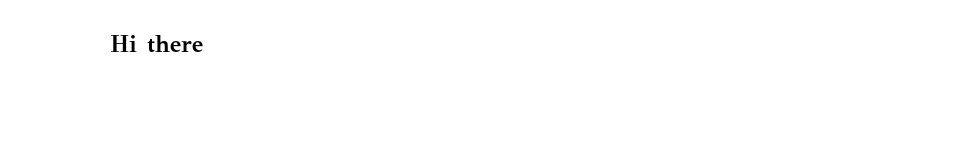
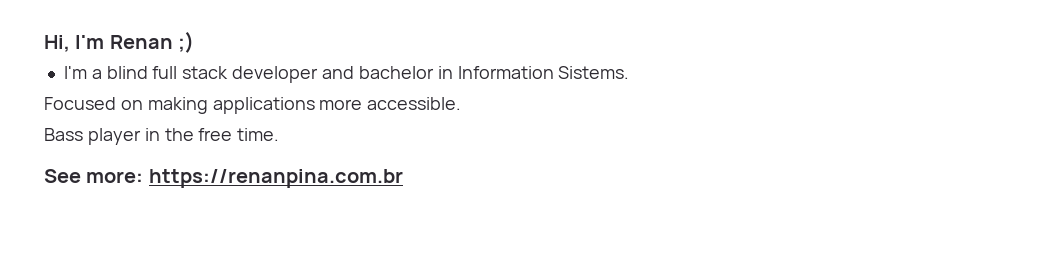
- Hi there
+ Hi, I'm Renan ;)
+ I'm a blind full stack developer and bachelor in Information Sistems.
+ Focused on making applications more accessible.
+ Bass player in the free time.
+ See more: https://renanpina.com.br

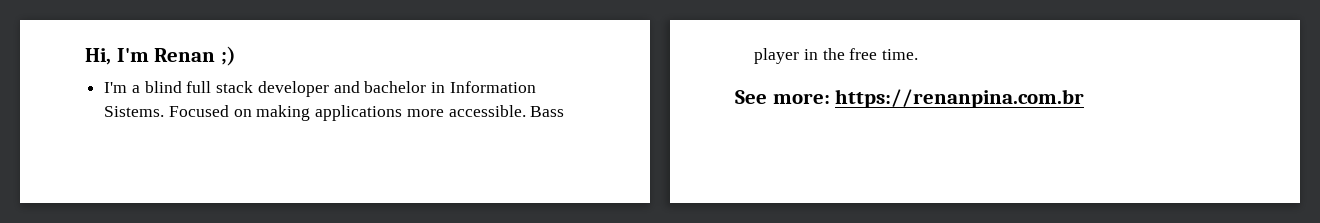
- I'm a blind full stack developer and bachelor in Information Sistems.
- Focused on making applications more accessible.
- Bass player in the free time.
+ I'm a blind full stack developer and bachelor in Information Sistems. Focused on making applications more accessible. Bass player in the free time.

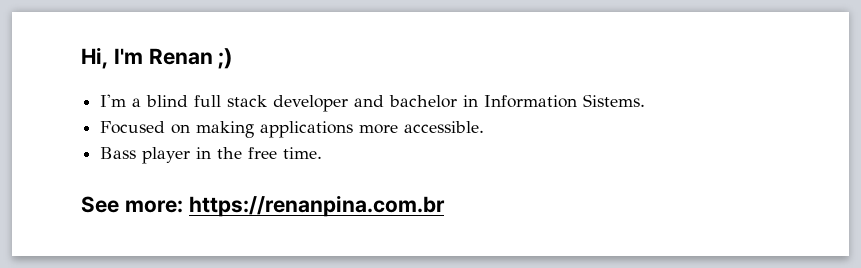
- I'm a blind full stack developer and bachelor in Information Sistems. Focused on making applications more accessible. Bass player in the free time.
+ I'm a blind full stack developer and bachelor in Information Sistems.
+ Focused on making applications more accessible.
+ Bass player in the free time.

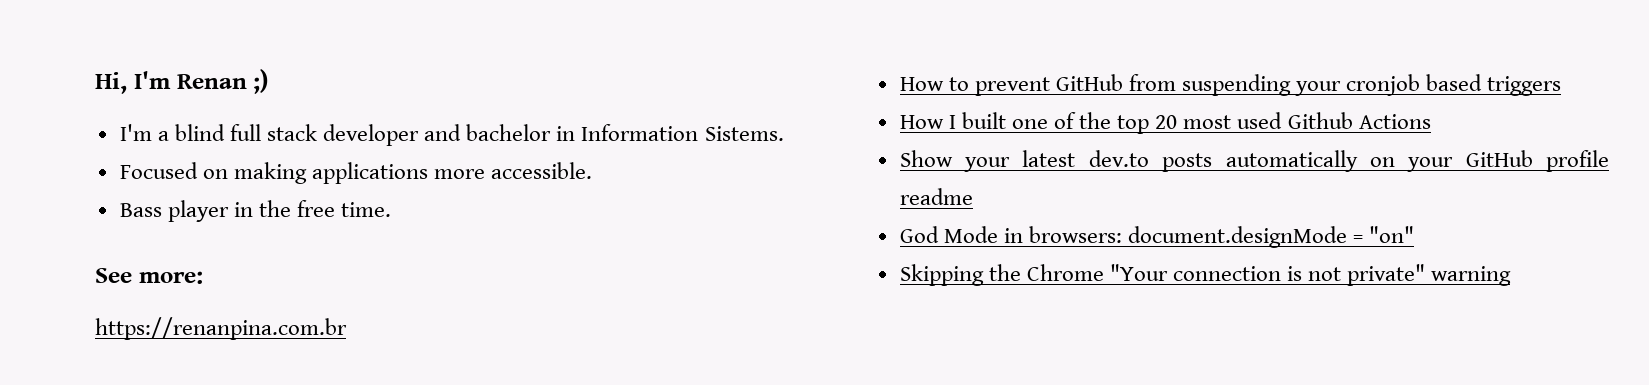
- See more: https://renanpina.com.br
+ See more:
+ https://renanpina.com.br
+ How to prevent GitHub from suspending your cronjob based triggers
+ How I built one of the top 20 most used Github Actions
+ Show your latest dev.to posts automatically on your GitHub profile readme
+ God Mode in browsers: document.designMode = "on"
+ Skipping the Chrome "Your connection is not private" warning

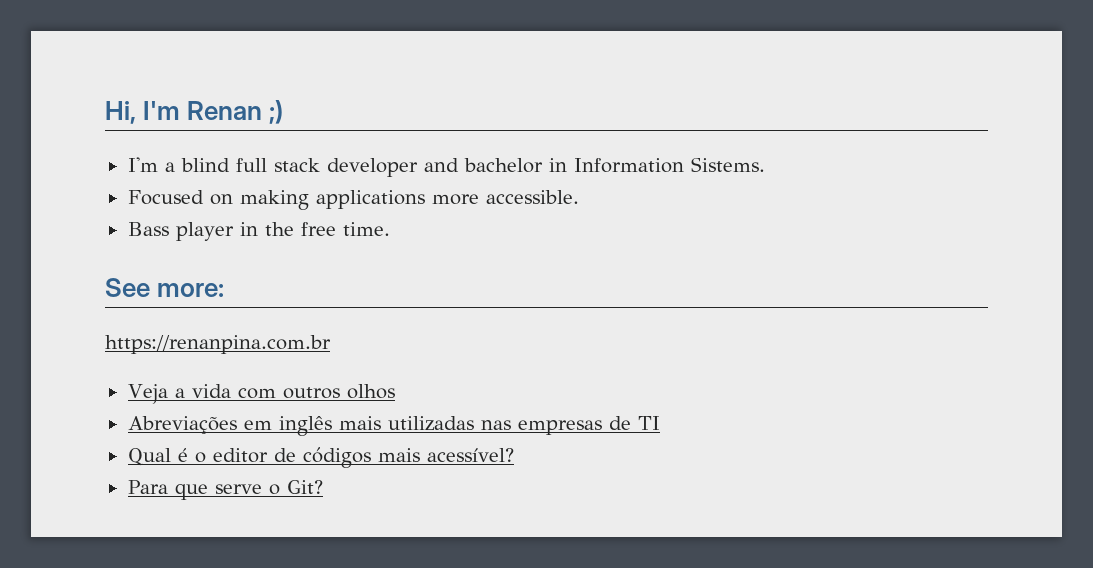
- How to prevent GitHub from suspending your cronjob based triggers
- How I built one of the top 20 most used Github Actions
- Show your latest dev.to posts automatically on your GitHub profile readme
- God Mode in browsers: document.designMode = "on"
- Skipping the Chrome "Your connection is not private" warning
+ Veja a vida com outros olhos
+ Abreviações em inglês mais utilizadas nas empresas de TI
+ Qual é o editor de códigos mais acessível?
+ Para que serve o Git?

